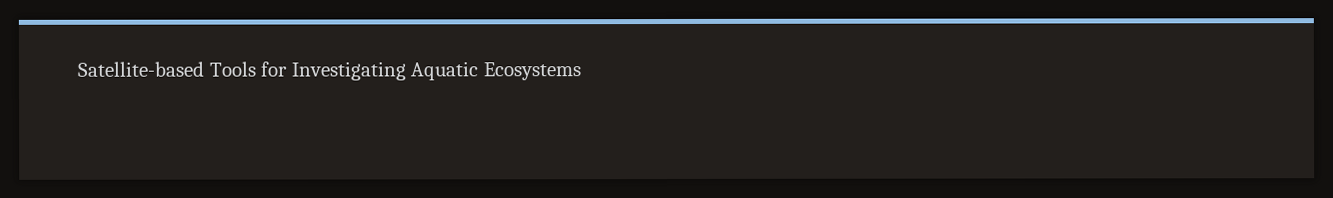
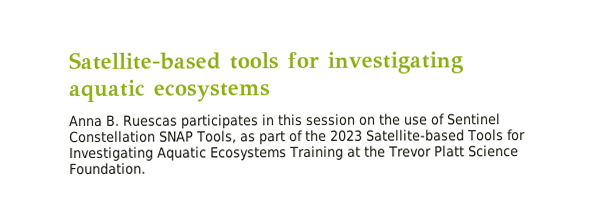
- Satellite-based Tools for Investigating Aquatic Ecosystems
+ Satellite-based tools for investigating aquatic ecosystems
+ Anna B. Ruescas participates in this session on the use of Sentinel Constellation SNAP Tools, as part of the 2023 Satellite-based Tools for Investigating Aquatic Ecosystems Training at the Trevor Platt Science Foundation.

